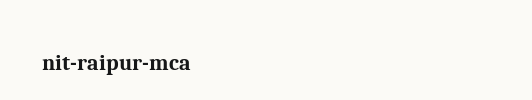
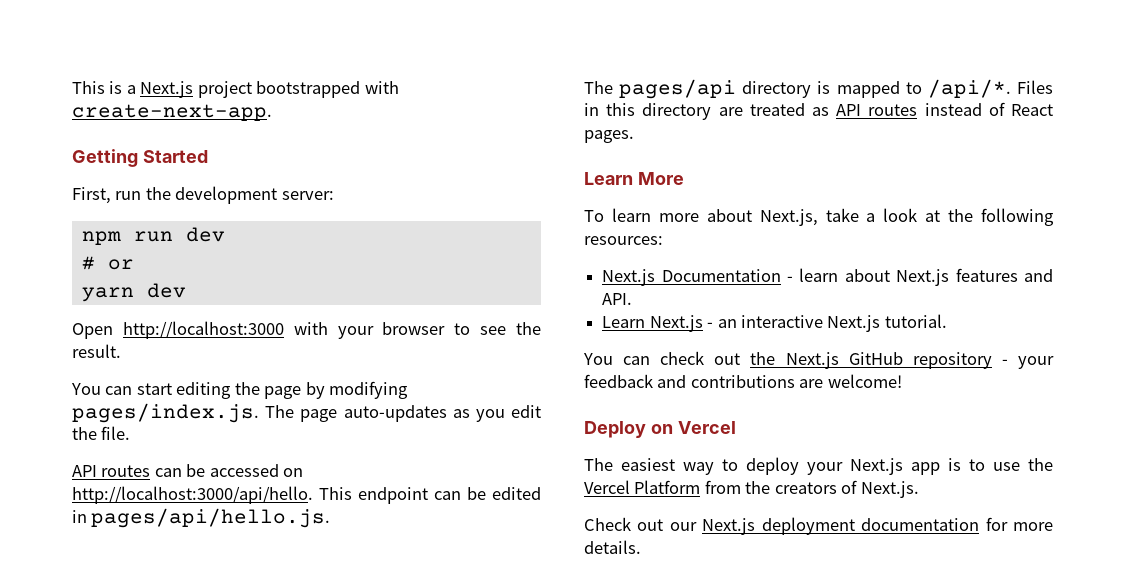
- nit-raipur-mca
+ This is a Next.js project bootstrapped with create-next-app.
+ Getting Started
+ First, run the development server:
+ npm run dev
+ # or
+ yarn dev
+ Open http://localhost:3000 with your browser to see the result.
+ You can start editing the page by modifying pages/index.js. The page auto-updates as you edit the file.
+ API routes can be accessed on http://localhost:3000/api/hello. This endpoint can be edited in pages/api/hello.js.
+ The pages/api directory is mapped to /api/*. Files in this directory are treated as API routes instead of React pages.
+ Learn More
+ To learn more about Next.js, take a look at the following resources:
+ Next.js Documentation - learn about Next.js features and API.
+ Learn Next.js - an interactive Next.js tutorial.
+ You can check out the Next.js GitHub repository - your feedback and contributions are welcome!
+ Deploy on Vercel
+ The easiest way to deploy your Next.js app is to use the Vercel Platform from the creators of Next.js.
+ Check out our Next.js deployment documentation for more details.

